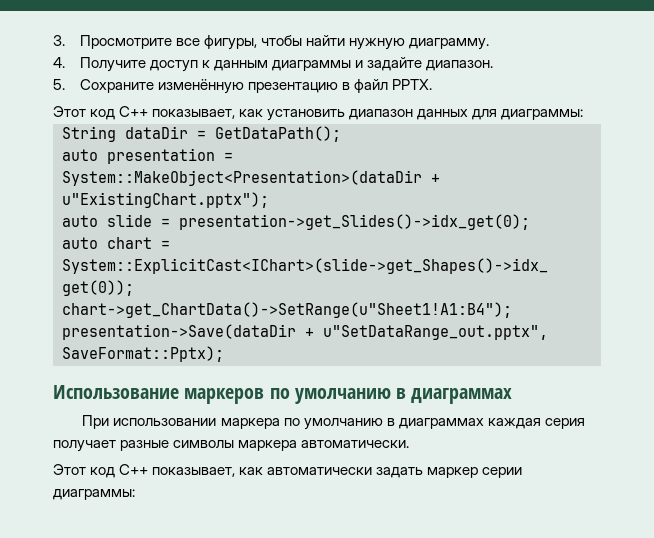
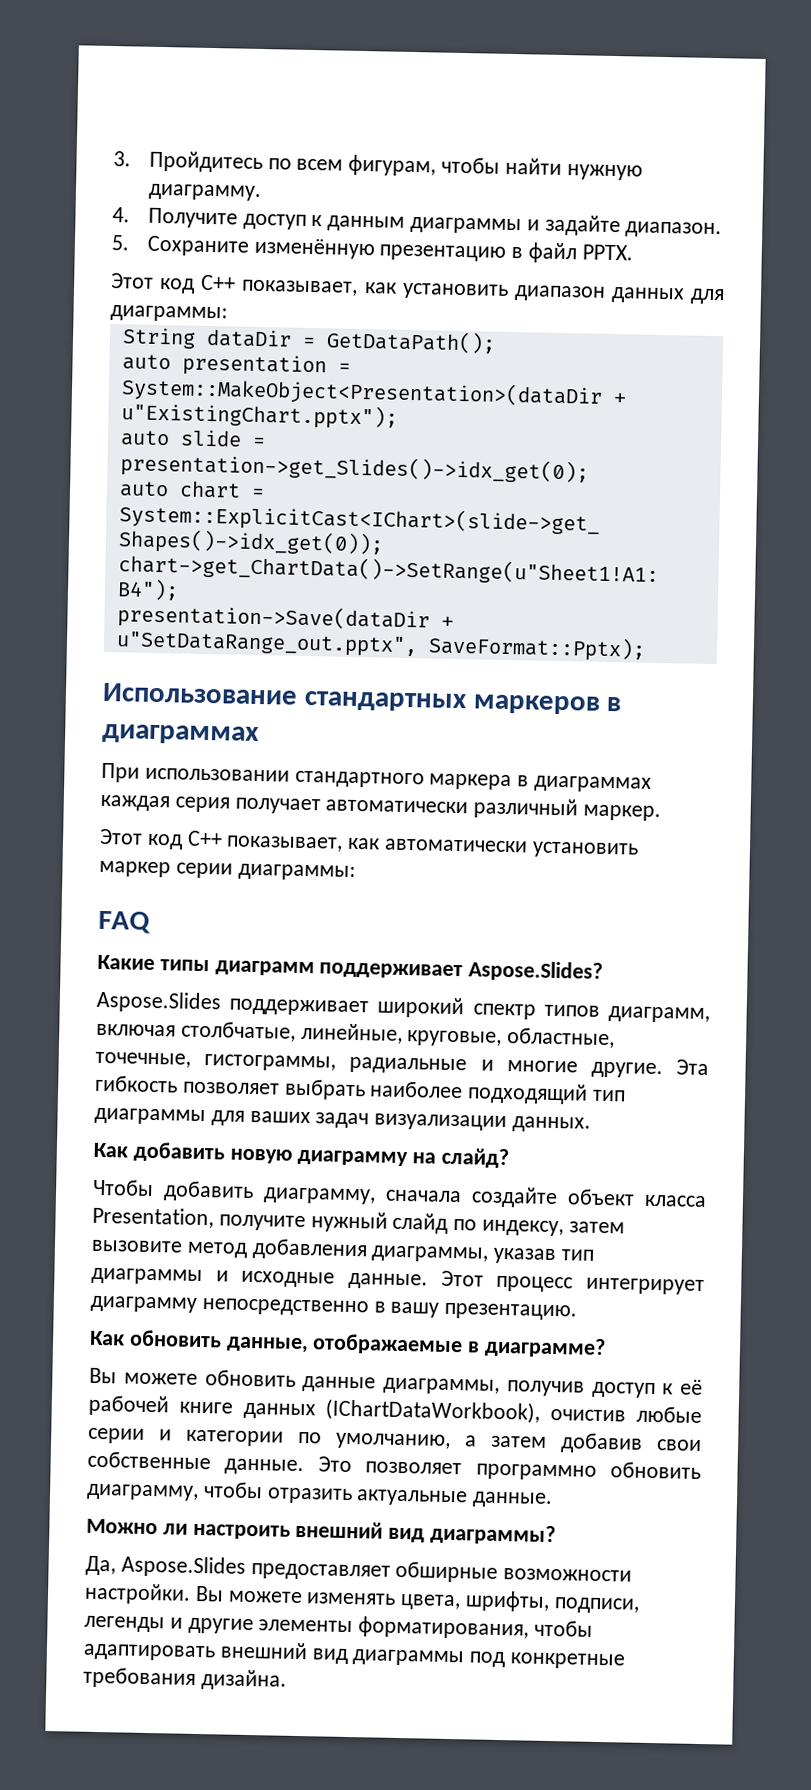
- 3. Просмотрите все фигуры, чтобы найти нужную диаграмму.
+ 3. Пройдитесь по всем фигурам, чтобы найти нужную диаграмму.
- Использование маркеров по умолчанию в диаграммах
+ Использование стандартных маркеров в диаграммах
- При использовании маркера по умолчанию в диаграммах каждая серия получает разные символы маркера автоматически.
+ При использовании стандартного маркера в диаграммах каждая серия получает автоматически различный маркер.
- Этот код C++ показывает, как автоматически задать маркер серии диаграммы:
+ Этот код C++ показывает, как автоматически установить маркер серии диаграммы:
+ FAQ
+ Какие типы диаграмм поддерживает Aspose.Slides?
+ Aspose.Slides поддерживает широкий спектр типов диаграмм, включая столбчатые, линейные, круговые, областные, точечные, гистограммы, радиальные и многие другие. Эта гибкость позволяет выбрать наиболее подходящий тип диаграммы для ваших задач визуализации данных.
+ Как добавить новую диаграмму на слайд?
+ Чтобы добавить диаграмму, сначала создайте объект класса Presentation, получите нужный слайд по индексу, затем вызовите метод добавления диаграммы, указав тип диаграммы и исходные данные. Этот процесс интегрирует диаграмму непосредственно в вашу презентацию.
+ Как обновить данные, отображаемые в диаграмме?
+ Вы можете обновить данные диаграммы, получив доступ к её рабочей книге данных (IChartDataWorkbook), очистив любые серии и категории по умолчанию, а затем добавив свои собственные данные. Это позволяет программно обновить диаграмму, чтобы отразить актуальные данные.
+ Можно ли настроить внешний вид диаграммы?
+ Да, Aspose.Slides предоставляет обширные возможности настройки. Вы можете изменять цвета, шрифты, подписи, легенды и другие элементы форматирования, чтобы адаптировать внешний вид диаграммы под конкретные требования дизайна.

